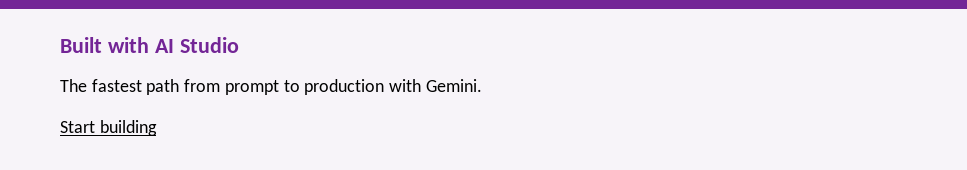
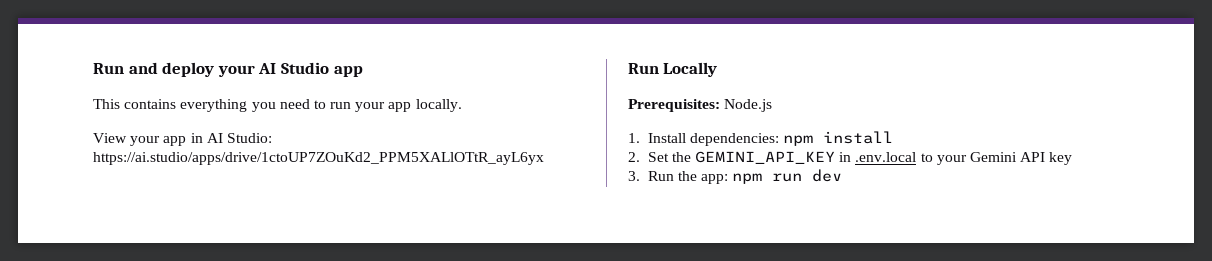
- Built with AI Studio
- The fastest path from prompt to production with Gemini.
- Start building
+ Run and deploy your AI Studio app
+ This contains everything you need to run your app locally.
+ View your app in AI Studio: https://ai.studio/apps/drive/1ctoUP7ZOuKd2_PPM5XALlOTtR_ayL6yx
+ Run Locally
+ Prerequisites: Node.js
+ 1. Install dependencies: npm install
+ 2. Set the GEMINI_API_KEY in .env.local to your Gemini API key
+ 3. Run the app: npm run dev

